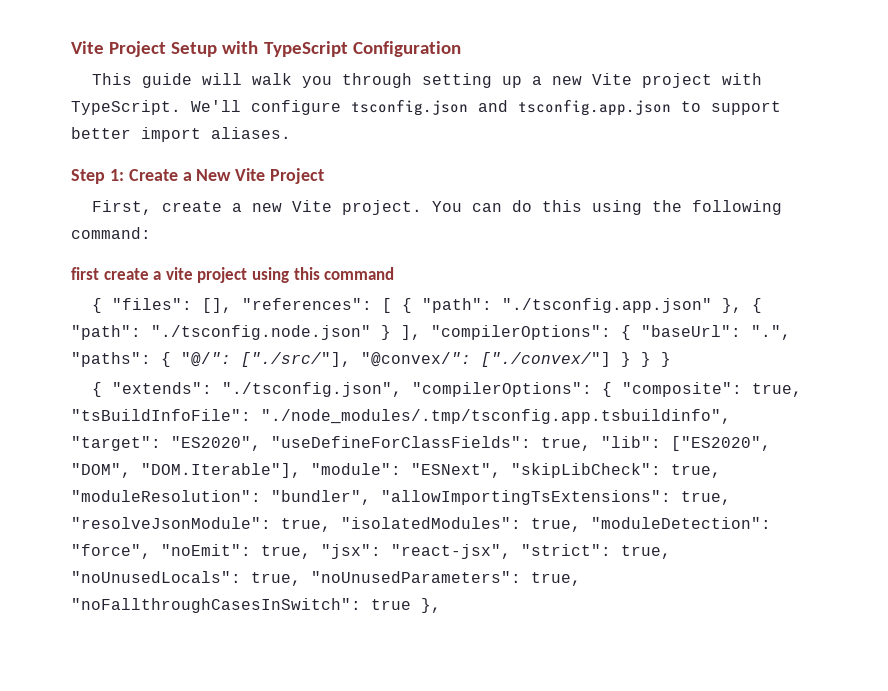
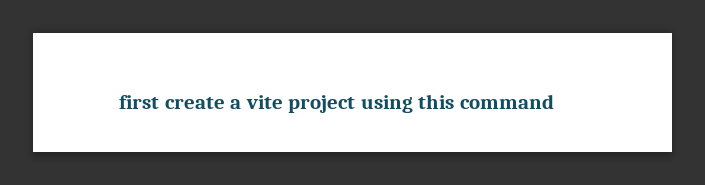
- Vite Project Setup with TypeScript Configuration
- This guide will walk you through setting up a new Vite project with TypeScript. We'll configure tsconfig.json and tsconfig.app.json to support better import aliases.
- Step 1: Create a New Vite Project
- First, create a new Vite project. You can do this using the following command:
- { "files": [], "references": [ { "path": "./tsconfig.app.json" }, { "path": "./tsconfig.node.json" } ], "compilerOptions": { "baseUrl": ".", "paths": { "@/": ["./src/"], "@convex/": ["./convex/"] } } }
- { "extends": "./tsconfig.json", "compilerOptions": { "composite": true, "tsBuildInfoFile": "./node_modules/.tmp/tsconfig.app.tsbuildinfo", "target": "ES2020", "useDefineForClassFields": true, "lib": ["ES2020", "DOM", "DOM.Iterable"], "module": "ESNext", "skipLibCheck": true, "moduleResolution": "bundler", "allowImportingTsExtensions": true, "resolveJsonModule": true, "isolatedModules": true, "moduleDetection": "force", "noEmit": true, "jsx": "react-jsx", "strict": true, "noUnusedLocals": true, "noUnusedParameters": true, "noFallthroughCasesInSwitch": true },

